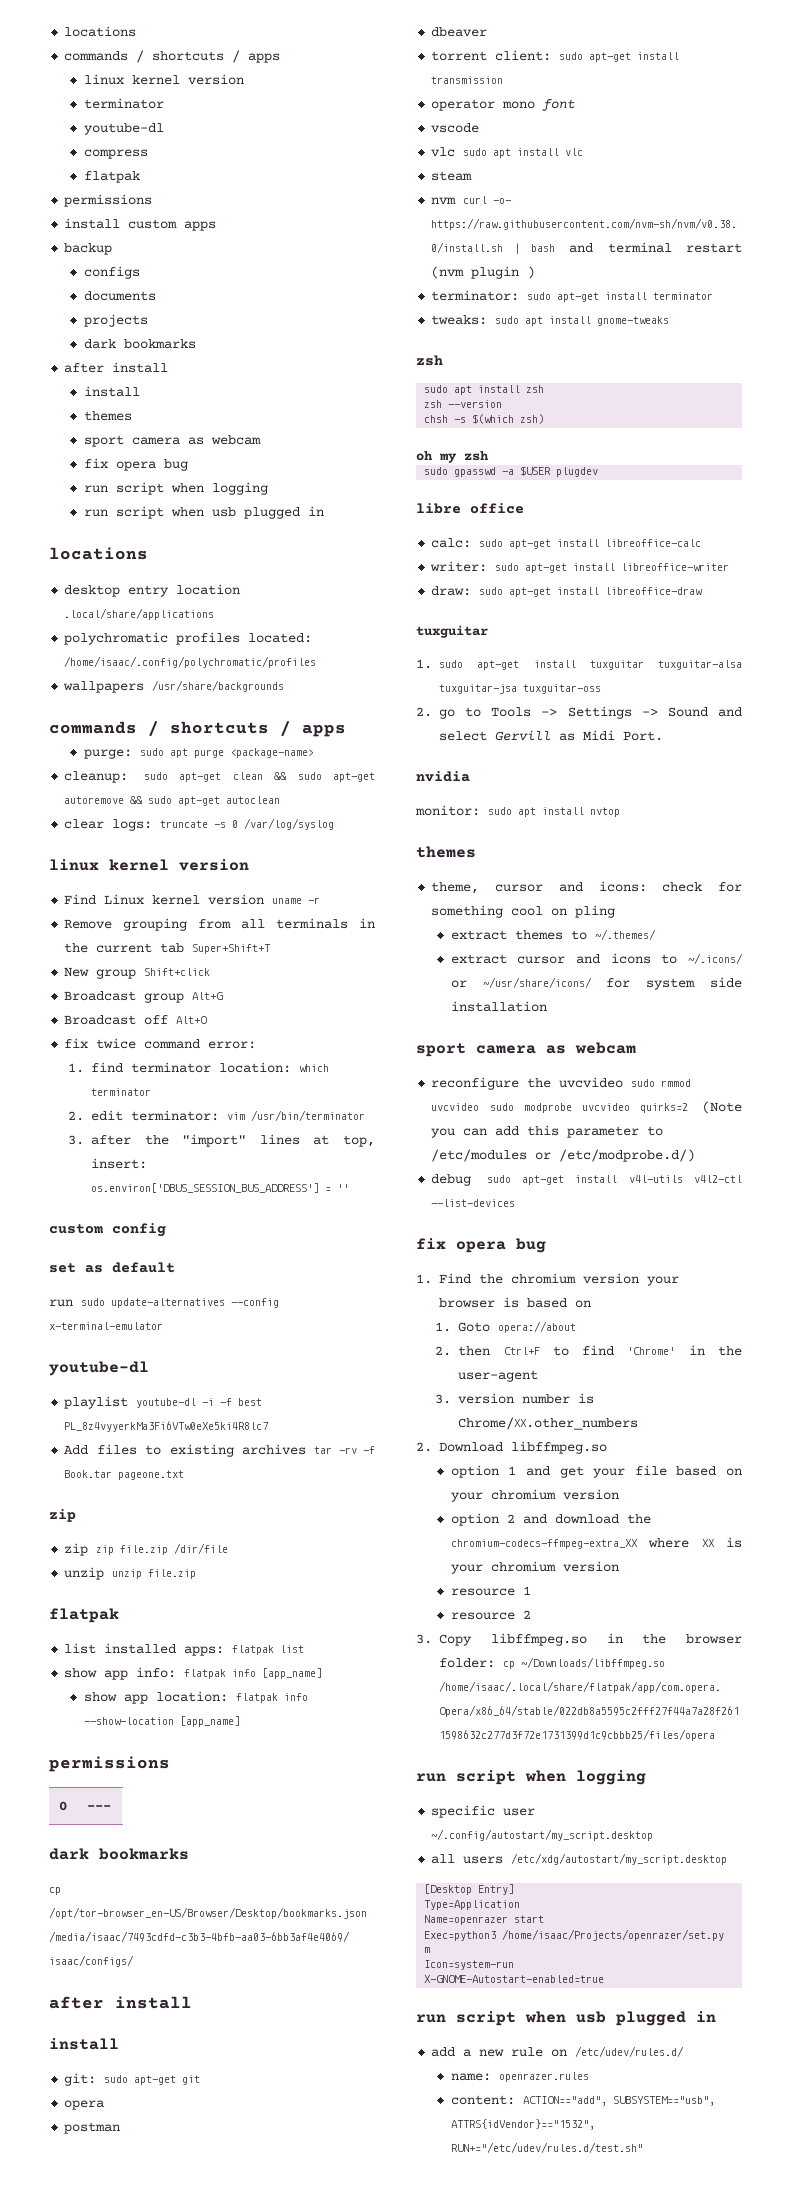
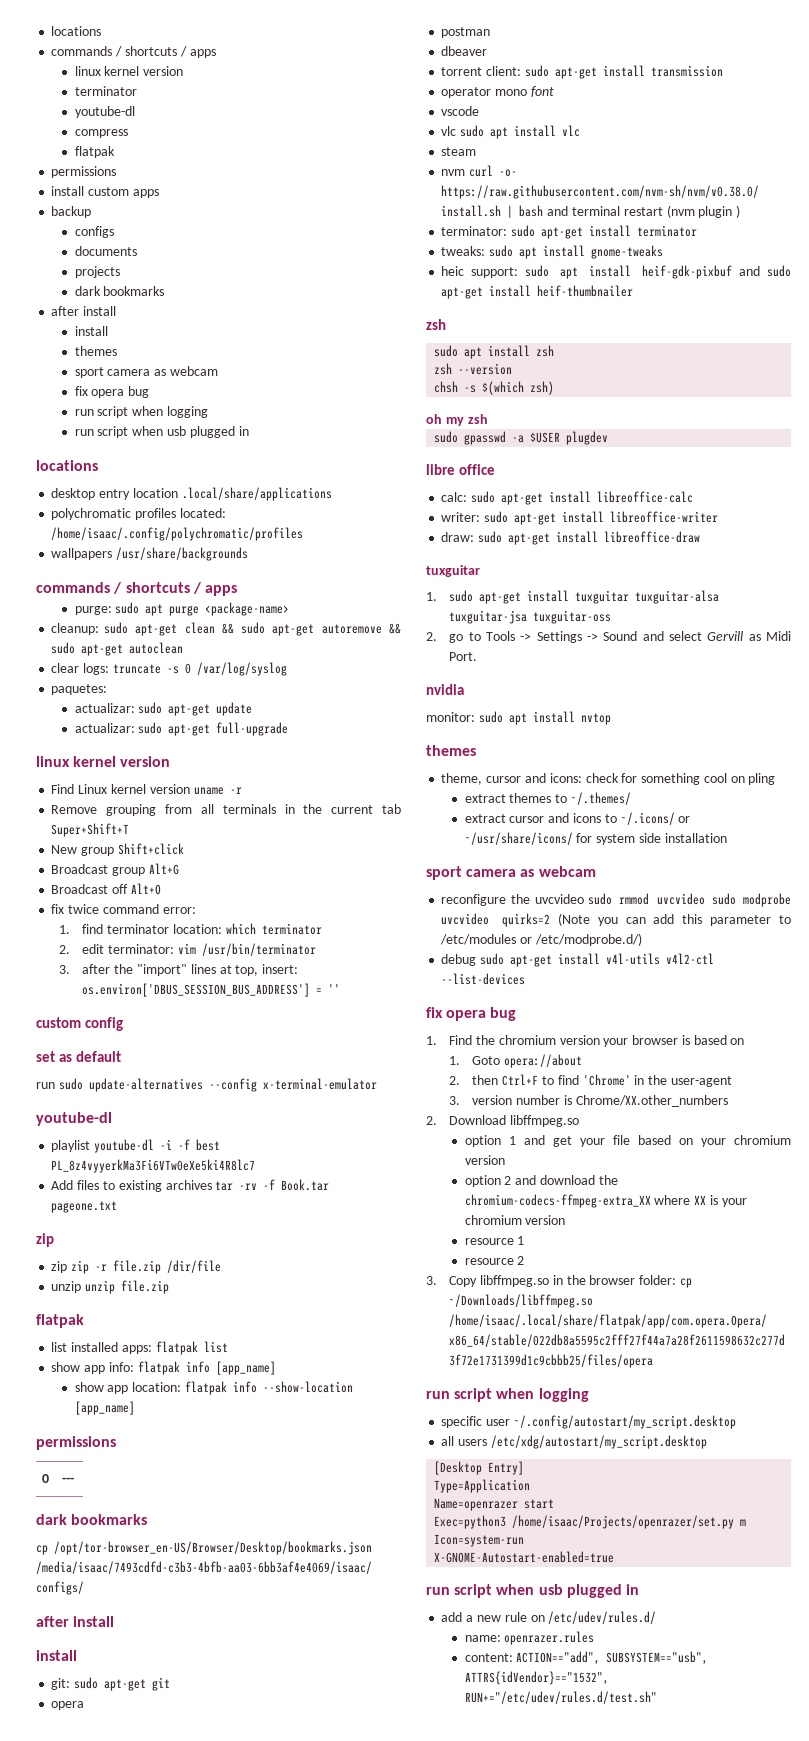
+ paquetes:
+ actualizar: sudo apt-get update
+ actualizar: sudo apt-get full-upgrade
- zip zip file.zip /dir/file
+ zip zip -r file.zip /dir/file
+ heic support: sudo apt install heif-gdk-pixbuf and sudo apt-get install heif-thumbnailer

